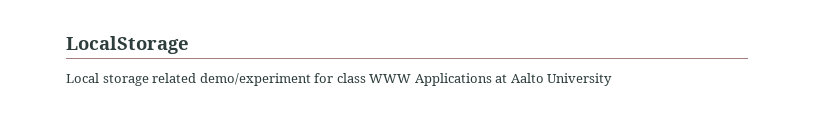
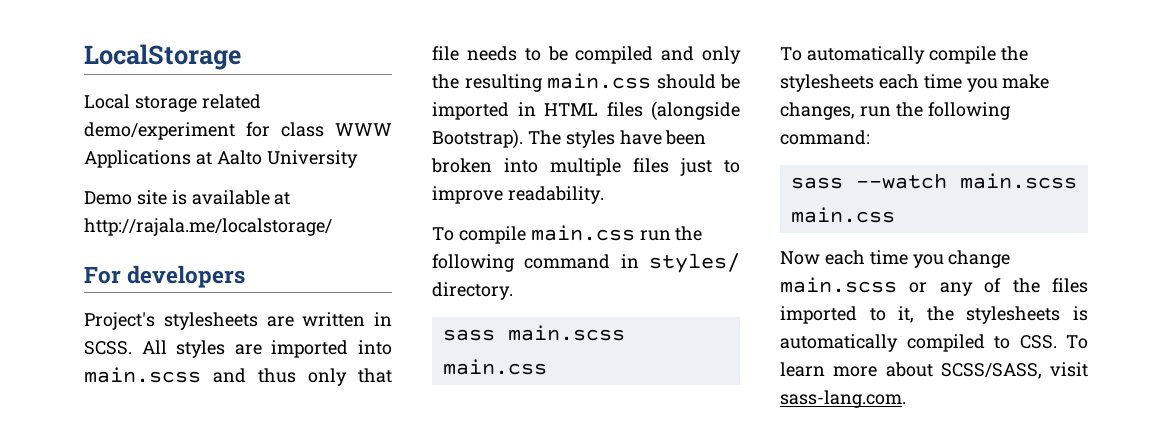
+ Demo site is available at http://rajala.me/localstorage/
+ For developers
+ Project's stylesheets are written in SCSS. All styles are imported into main.scss and thus only that file needs to be compiled and only the resulting main.css should be imported in HTML files (alongside Bootstrap). The styles have been broken into multiple files just to improve readability.
+ To compile main.css run the following command in styles/ directory.
+ sass main.scss main.css
+ To automatically compile the stylesheets each time you make changes, run the following command:
+ sass --watch main.scss main.css
+ Now each time you change main.scss or any of the files imported to it, the stylesheets is automatically compiled to CSS. To learn more about SCSS/SASS, visit sass-lang.com.

